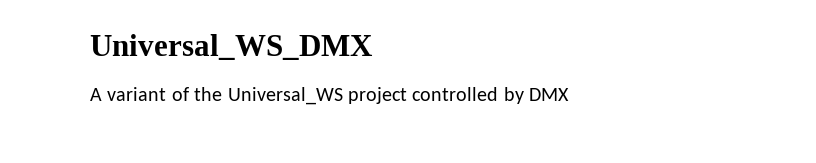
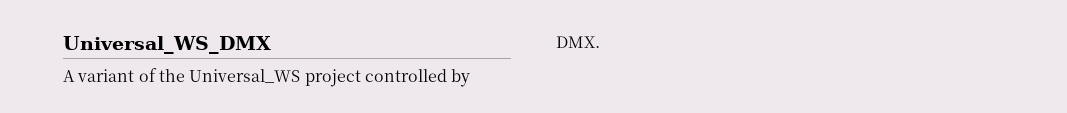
- A variant of the Universal_WS project controlled by DMX
+ A variant of the Universal_WS project controlled by DMX.

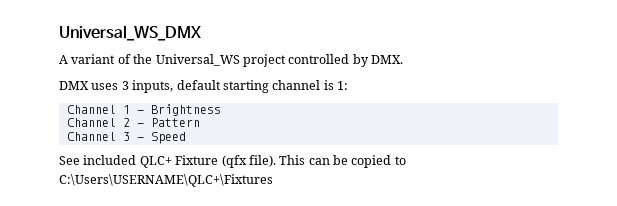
+ DMX uses 3 inputs, default starting channel is 1:
+ Channel 1 - Brightness
+ Channel 2 - Pattern
+ Channel 3 - Speed
+ See included QLC+ Fixture (qfx file). This can be copied to C:\Users\USERNAME\QLC+\Fixtures

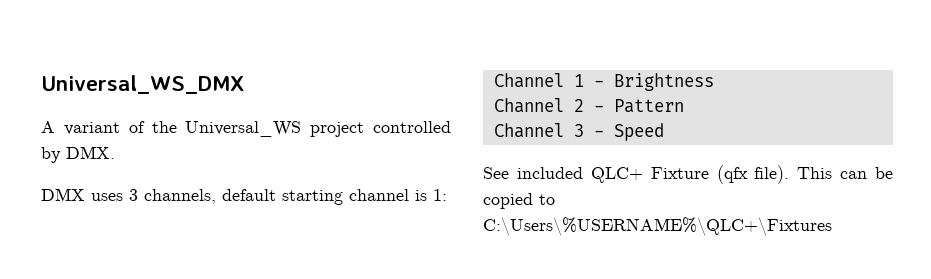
- DMX uses 3 inputs, default starting channel is 1:
+ DMX uses 3 channels, default starting channel is 1:
- This can be copied to C:\Users\USERNAME\QLC+\Fixtures
+ This can be copied to C:\Users\%USERNAME%\QLC+\Fixtures

